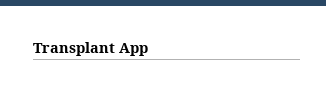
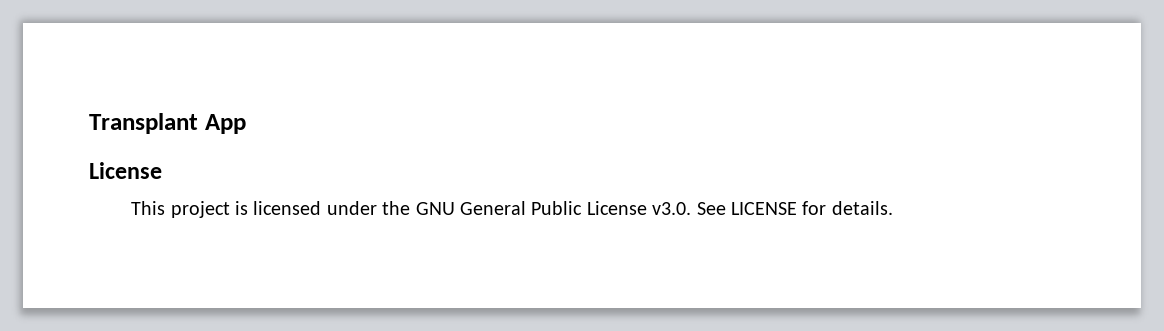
  Transplant App
+ License
+ This project is licensed under the GNU General Public License v3.0. See LICENSE for details.

